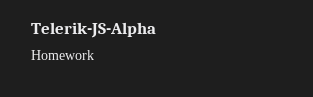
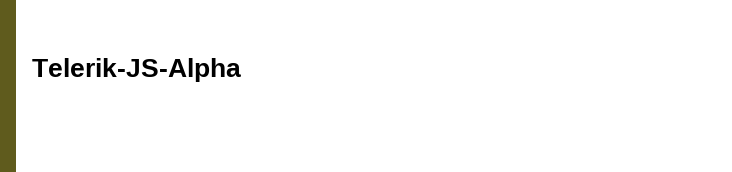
- Homework

